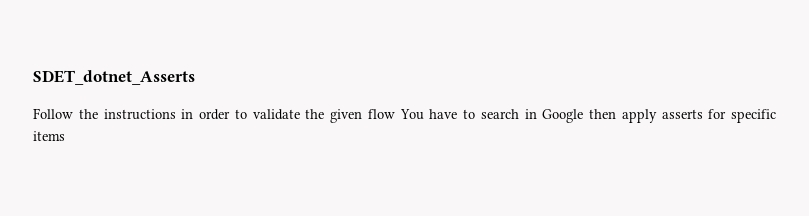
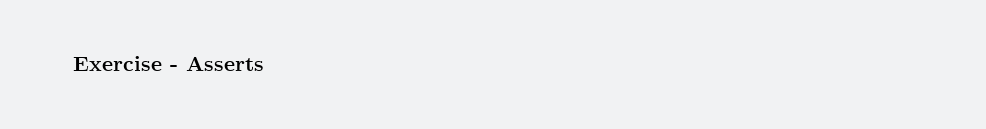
- SDET_dotnet_Asserts
- Follow the instructions in order to validate the given flow You have to search in Google then apply asserts for specific items
+ Exercise - Asserts

